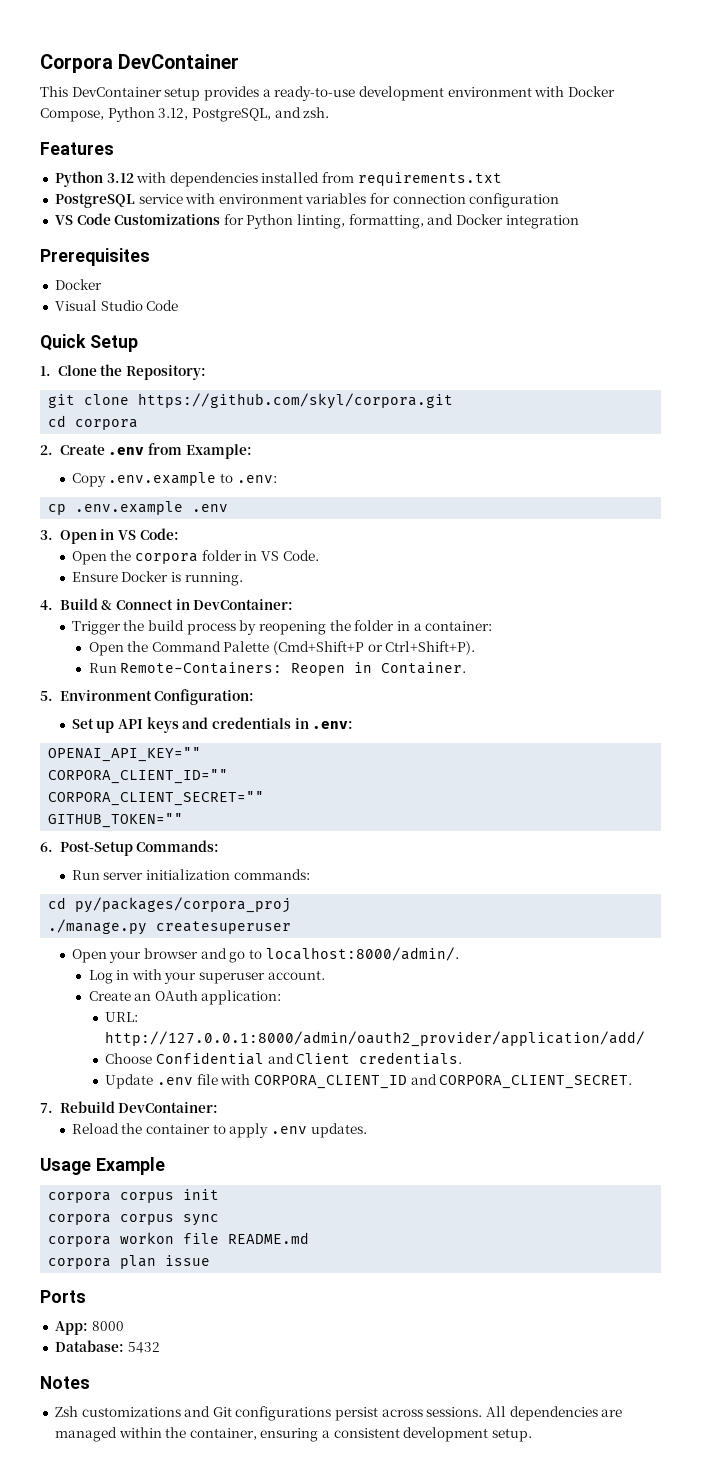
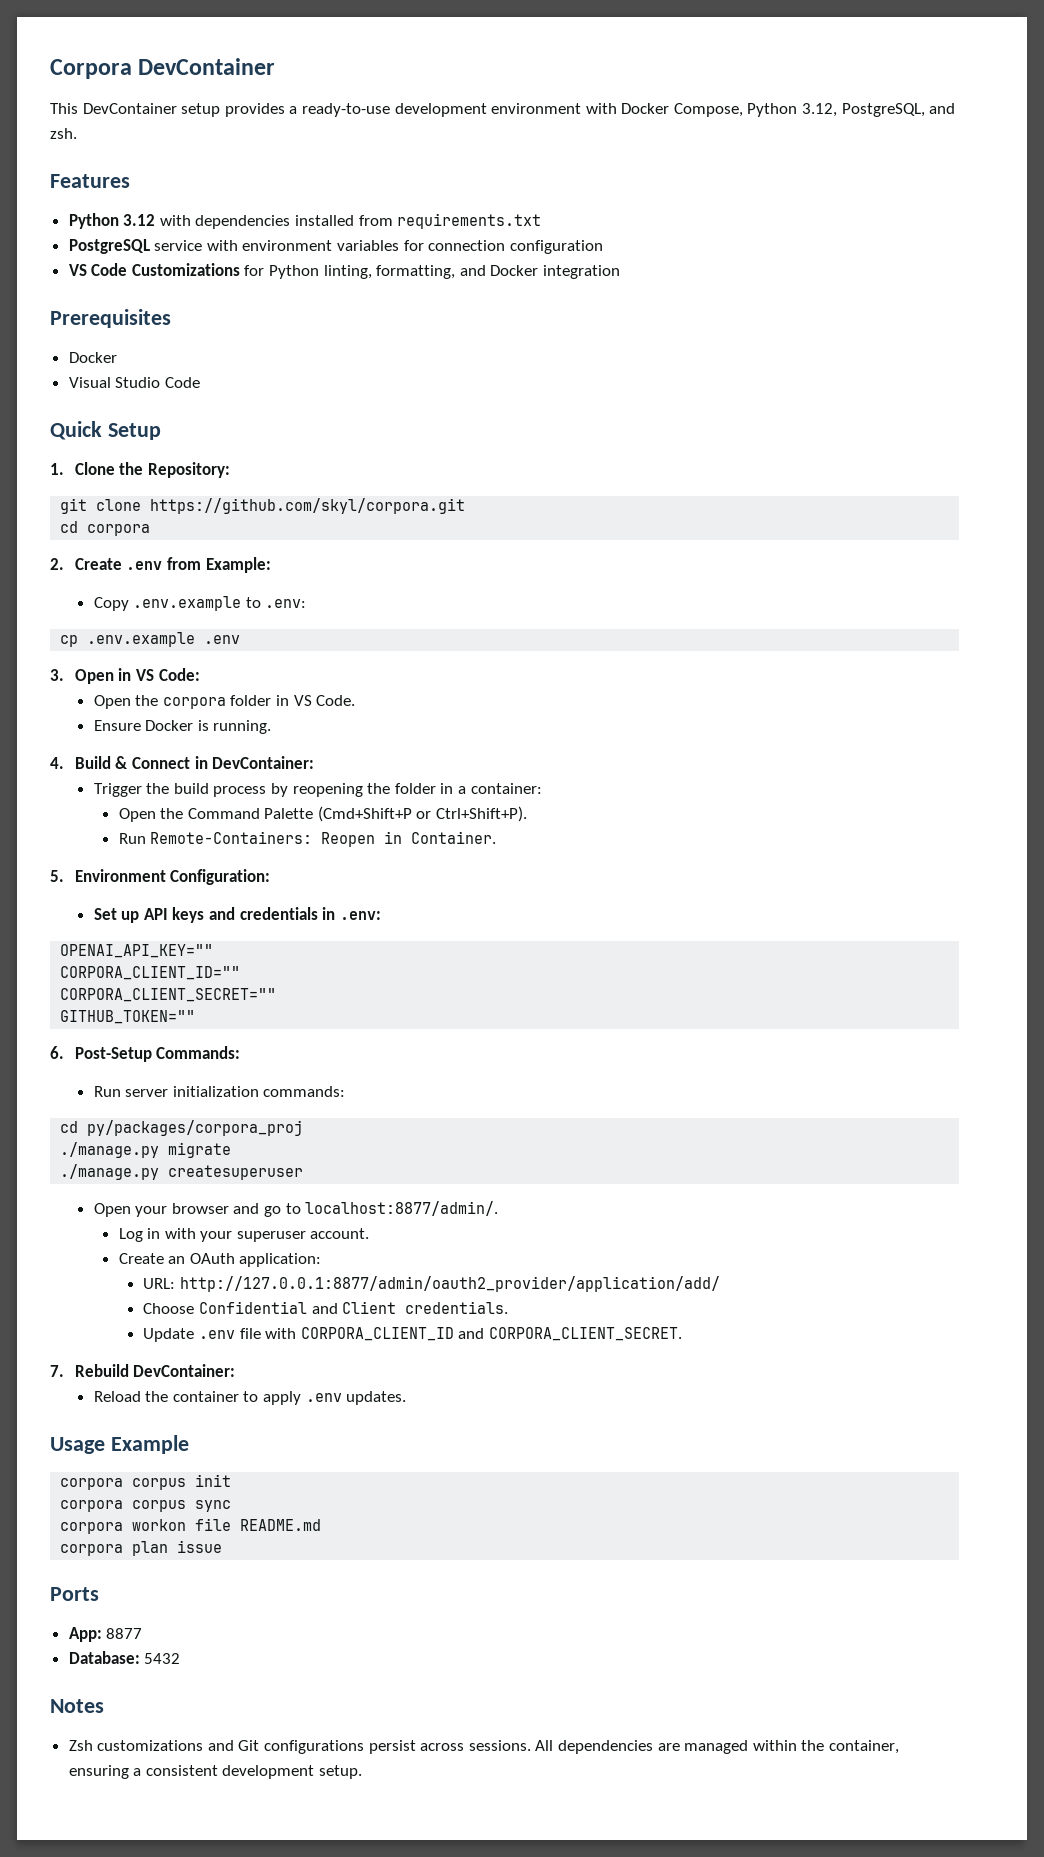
+ ./manage.py migrate
- Open your browser and go to localhost:8000/admin/.
+ Open your browser and go to localhost:8877/admin/.
- URL: http://127.0.0.1:8000/admin/oauth2_provider/application/add/
+ URL: http://127.0.0.1:8877/admin/oauth2_provider/application/add/
- App: 8000
+ App: 8877

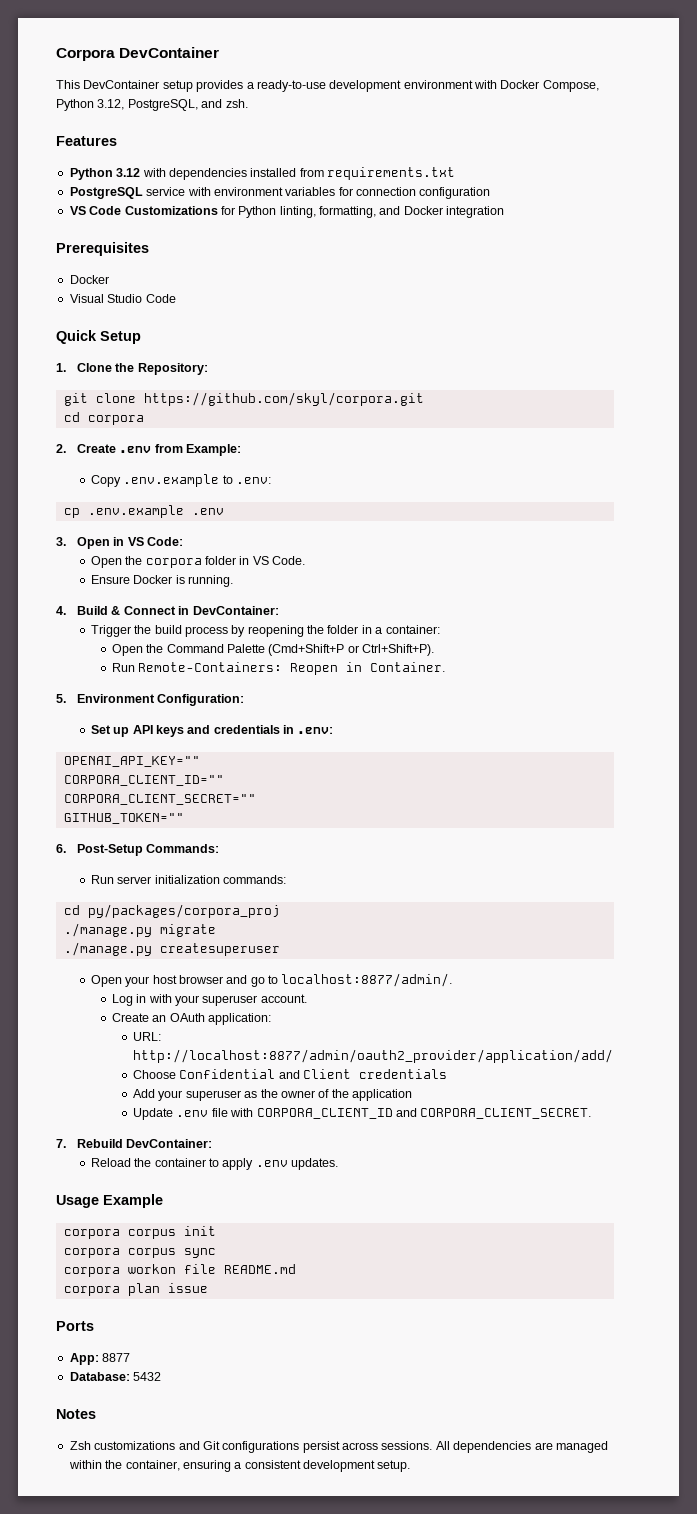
- Open your browser and go to localhost:8877/admin/.
+ Open your host browser and go to localhost:8877/admin/.
- URL: http://127.0.0.1:8877/admin/oauth2_provider/application/add/
+ URL: http://localhost:8877/admin/oauth2_provider/application/add/
- Choose Confidential and Client credentials.
+ Choose Confidential and Client credentials
+ Add your superuser as the owner of the application

